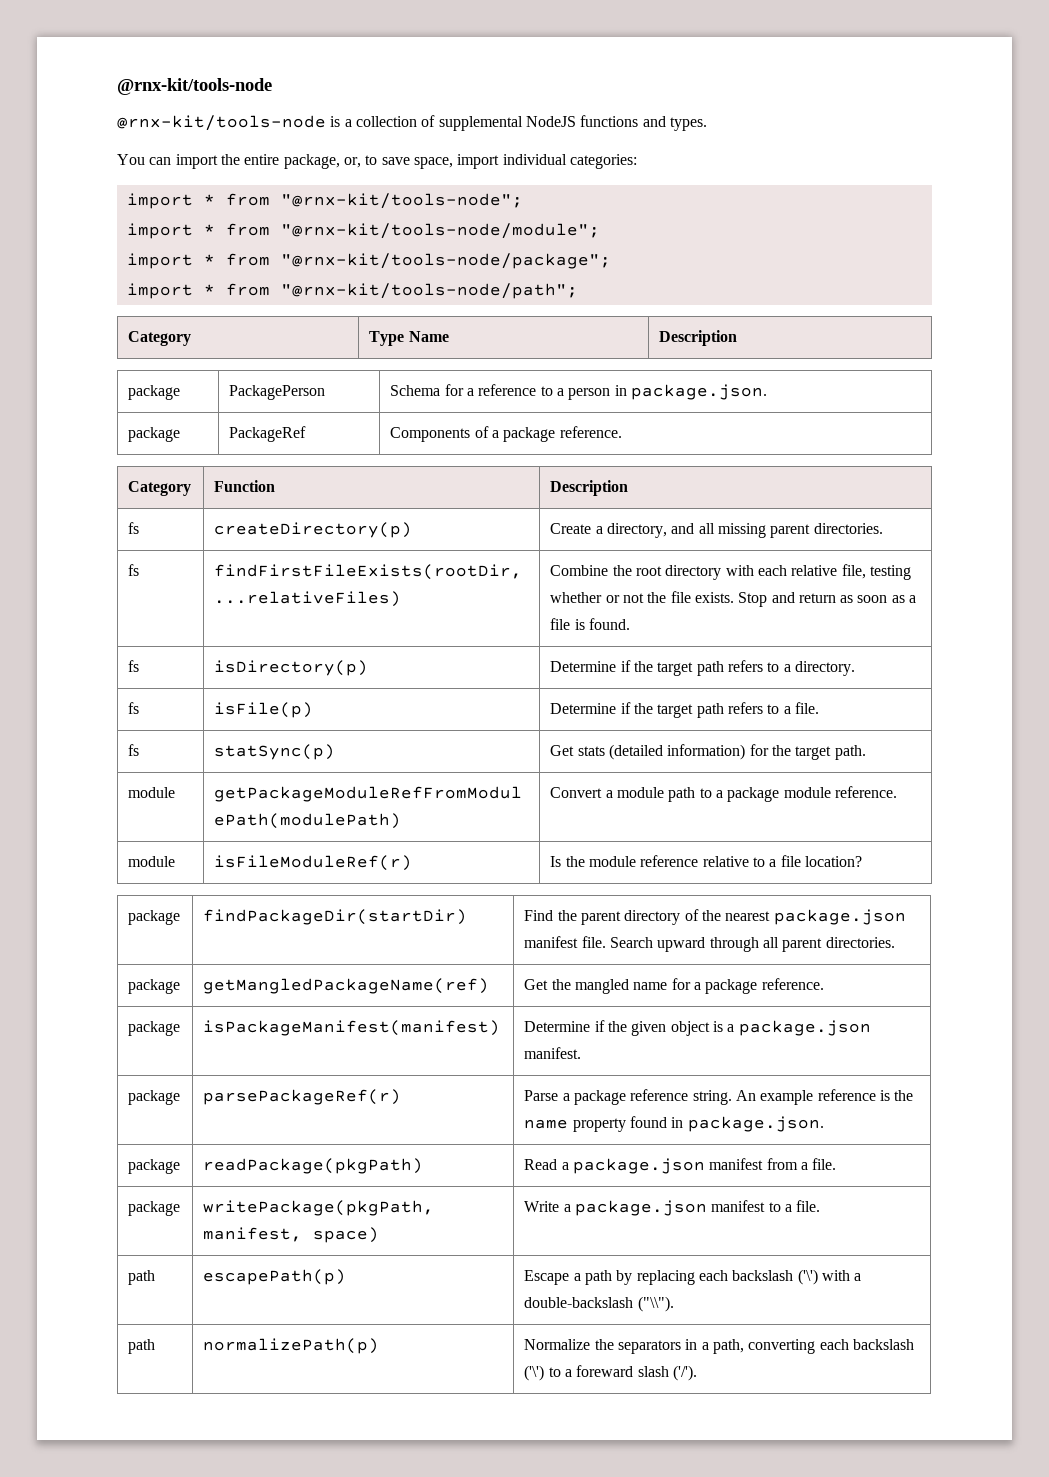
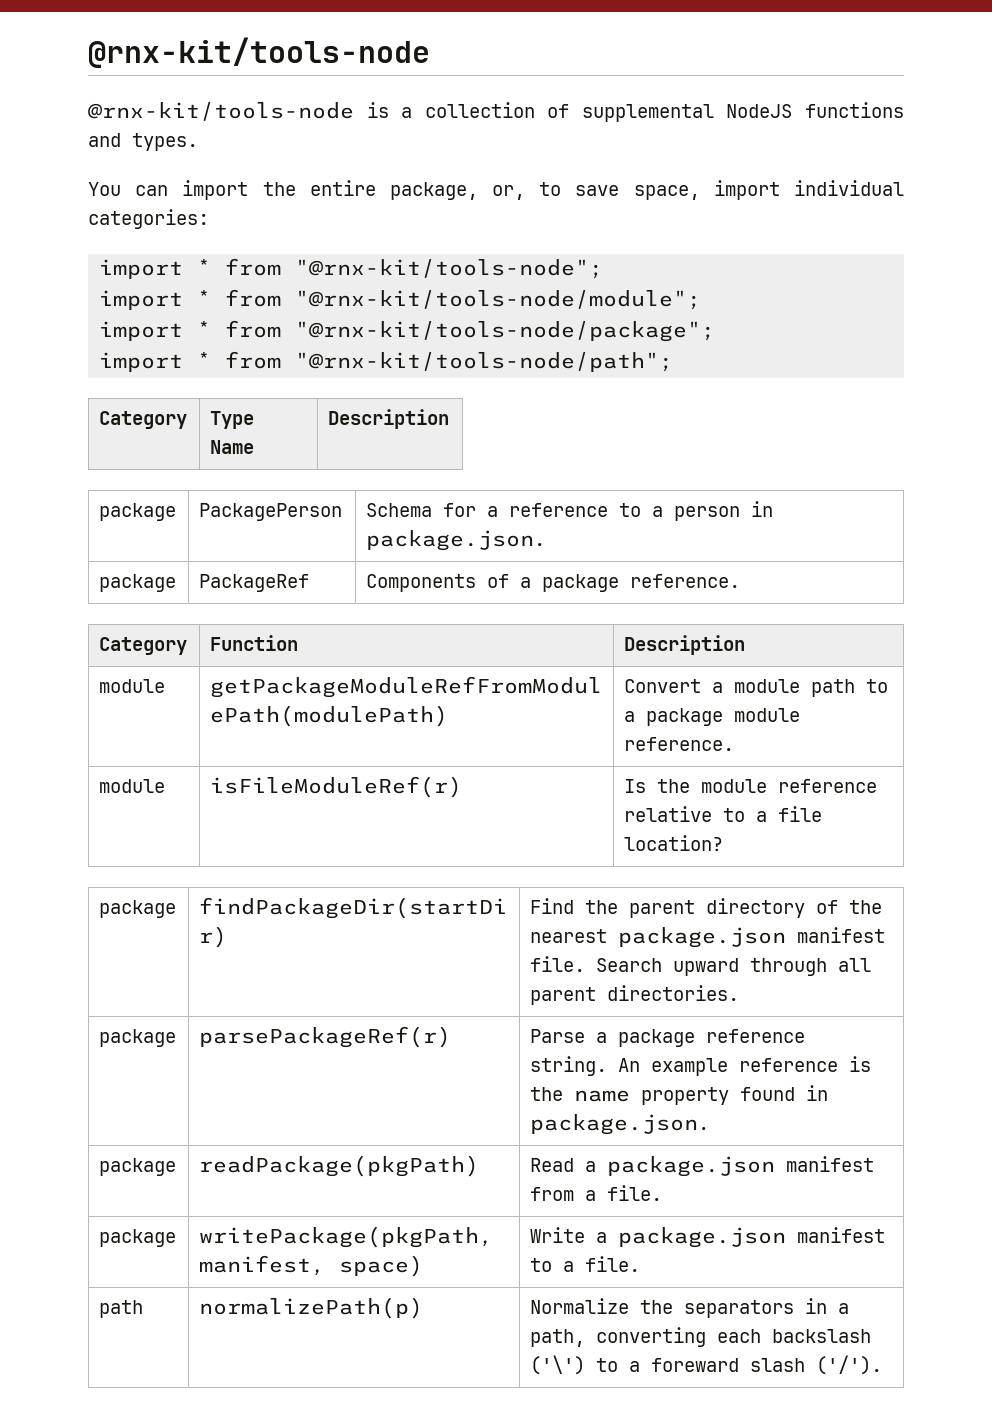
- fs | createDirectory(p) | Create a directory, and all missing parent directories.
- fs | findFirstFileExists(rootDir, ...relativeFiles) | Combine the root directory with each relative file, testing whether or not the file exists. Stop and return as soon as a file is found.
- fs | isDirectory(p) | Determine if the target path refers to a directory.
- fs | isFile(p) | Determine if the target path refers to a file.
- fs | statSync(p) | Get stats (detailed information) for the target path.
- package | getMangledPackageName(ref) | Get the mangled name for a package reference.
- package | isPackageManifest(manifest) | Determine if the given object is a package.json manifest.
- path | escapePath(p) | Escape a path by replacing each backslash ('\') with a double-backslash ("\\").

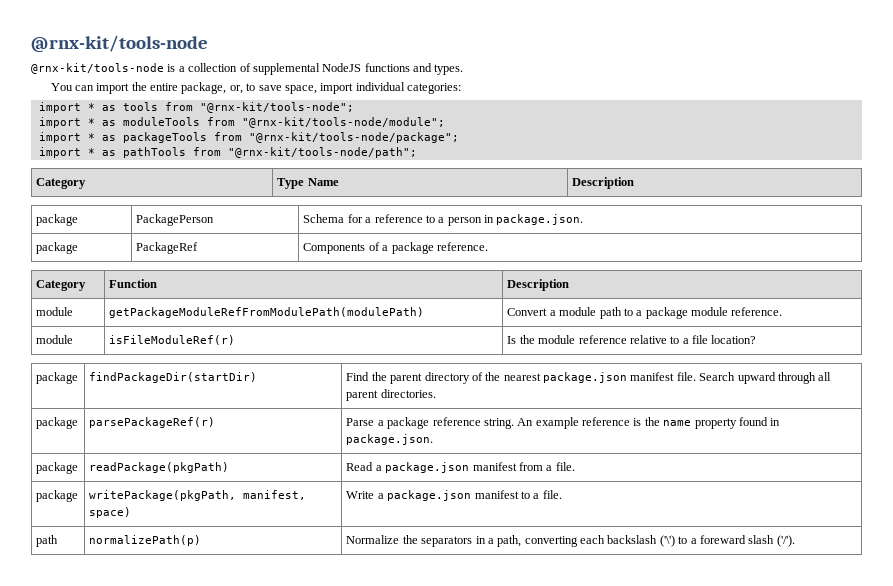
- import * from "@rnx-kit/tools-node";
+ import * as tools from "@rnx-kit/tools-node";
- import * from "@rnx-kit/tools-node/module";
+ import * as moduleTools from "@rnx-kit/tools-node/module";
- import * from "@rnx-kit/tools-node/package";
+ import * as packageTools from "@rnx-kit/tools-node/package";
- import * from "@rnx-kit/tools-node/path";
+ import * as pathTools from "@rnx-kit/tools-node/path";

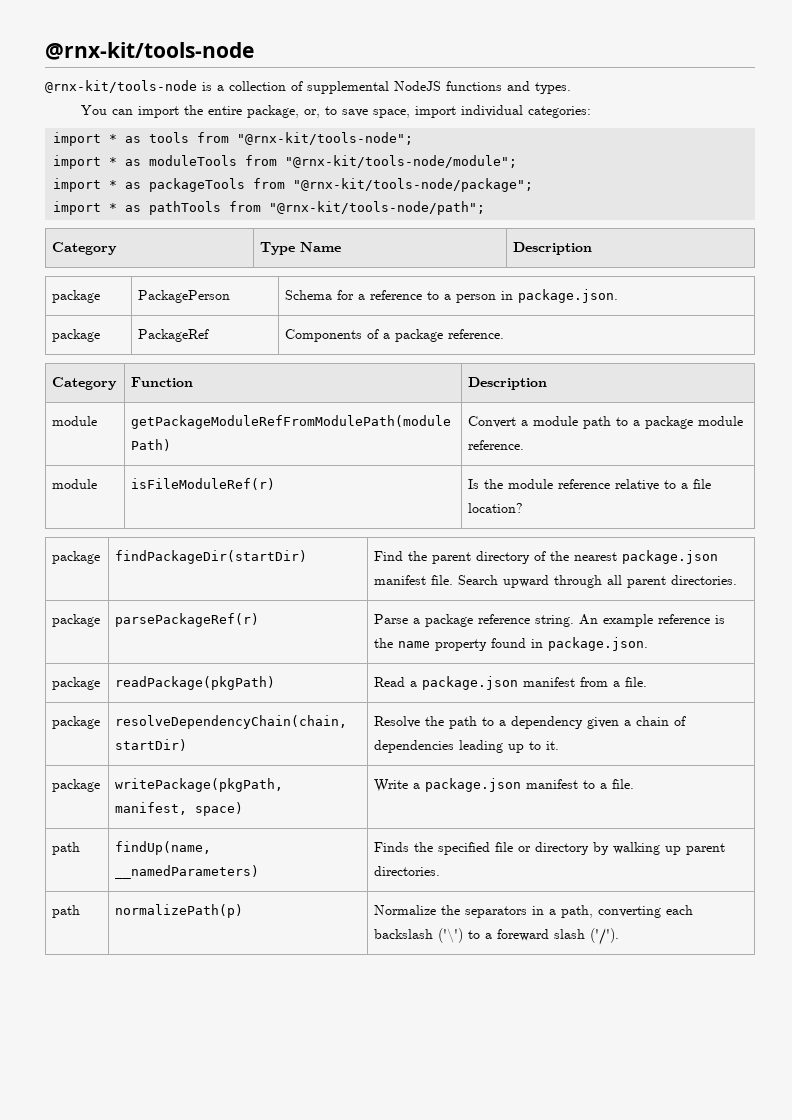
+ package | resolveDependencyChain(chain, startDir) | Resolve the path to a dependency given a chain of dependencies leading up to it.
+ path | findUp(name, __namedParameters) | Finds the specified file or directory by walking up parent directories.

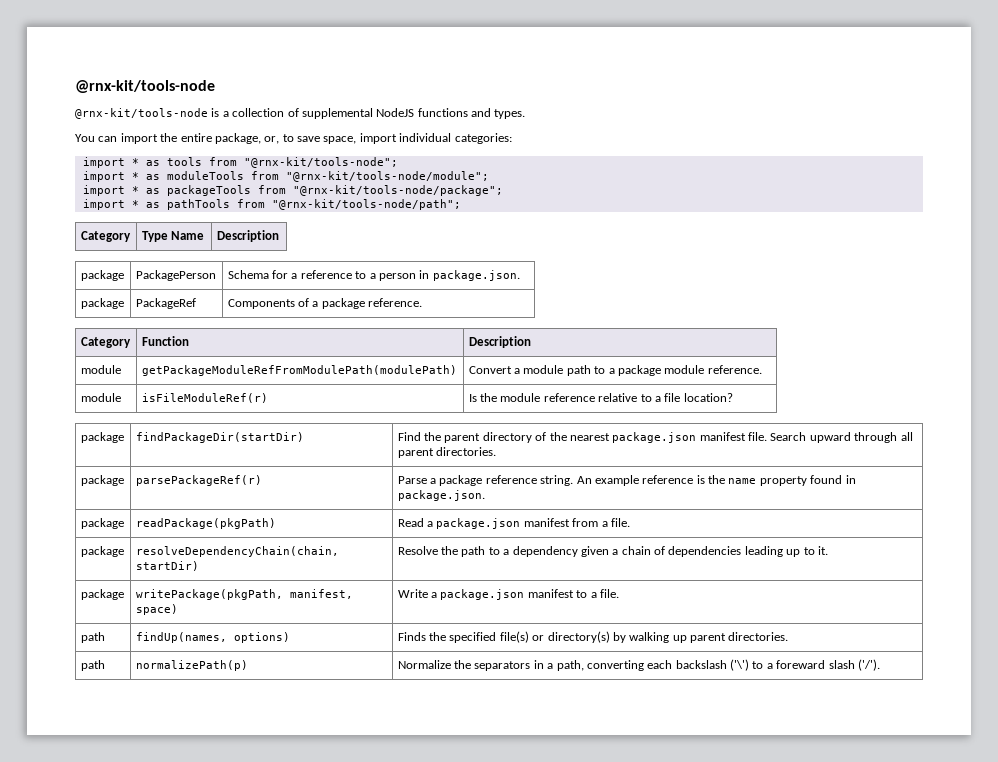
- path | findUp(name, __namedParameters) | Finds the specified file or directory by walking up parent directories.
+ path | findUp(names, options) | Finds the specified file(s) or directory(s) by walking up parent directories.

